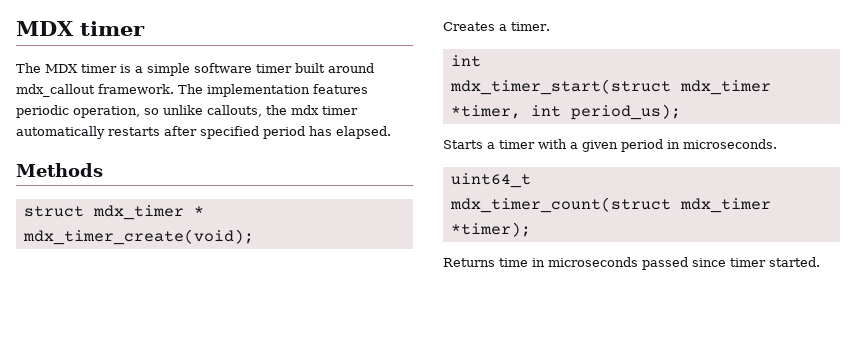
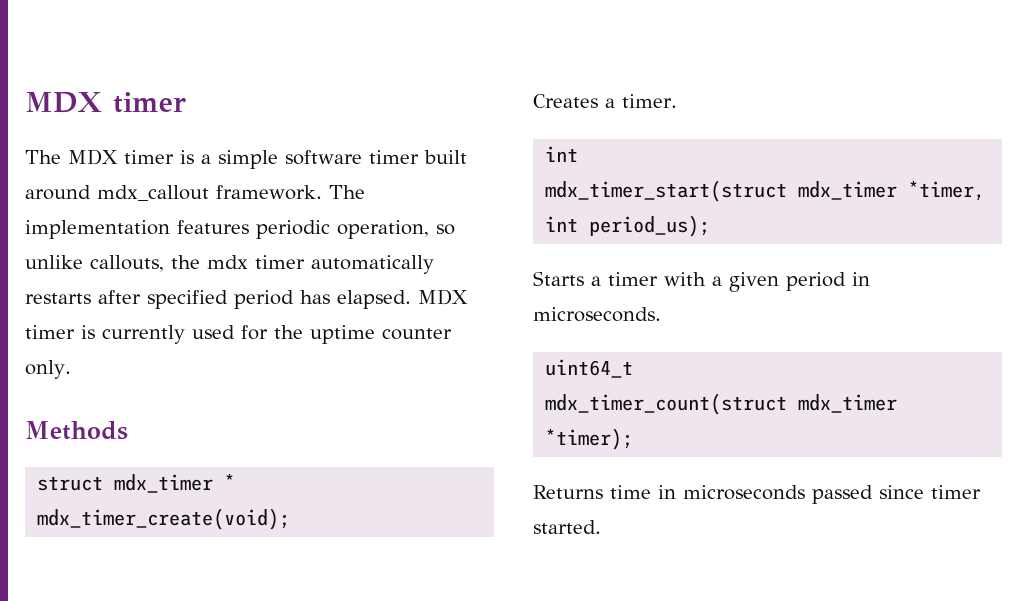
+ MDX timer is currently used for the uptime counter only.

